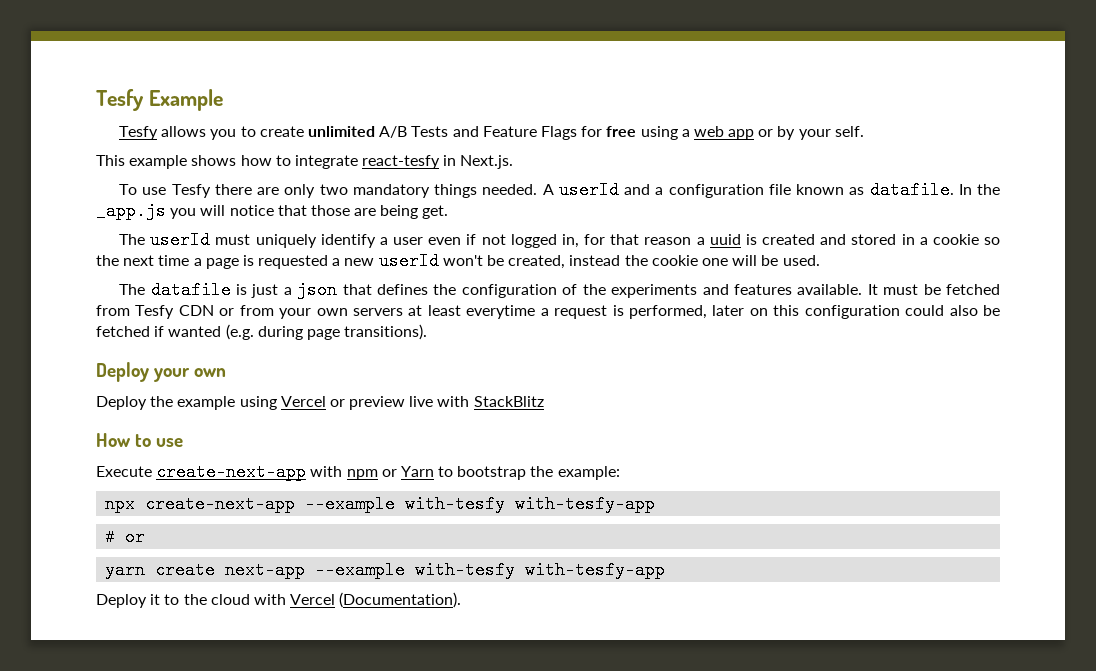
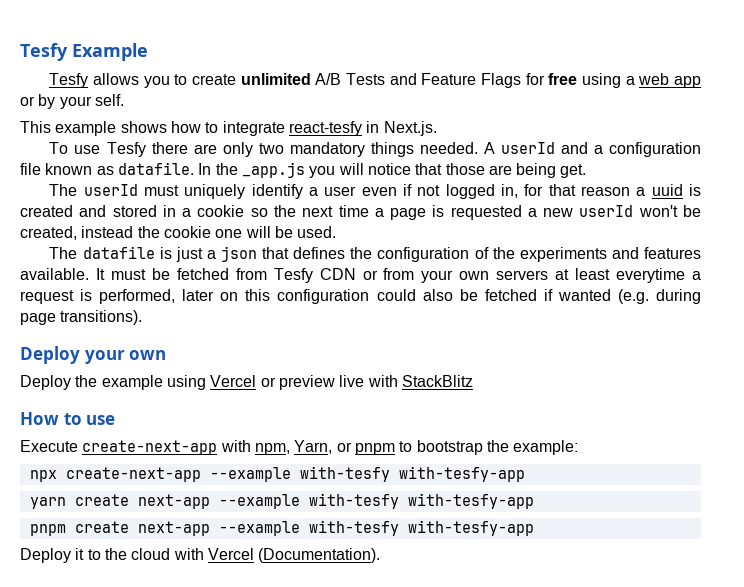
- Execute create-next-app with npm or Yarn to bootstrap the example:
+ Execute create-next-app with npm, Yarn, or pnpm to bootstrap the example:
- # or
  yarn create next-app --example with-tesfy with-tesfy-app
+ pnpm create next-app --example with-tesfy with-tesfy-app

